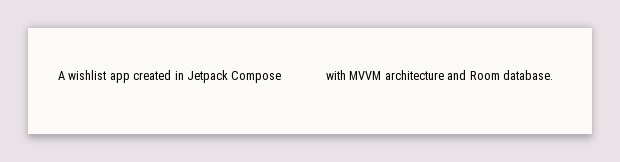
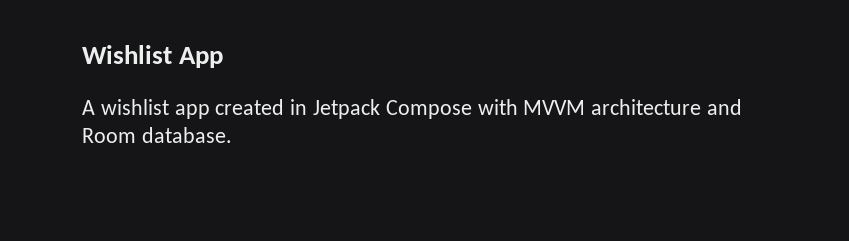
+ Wishlist App

